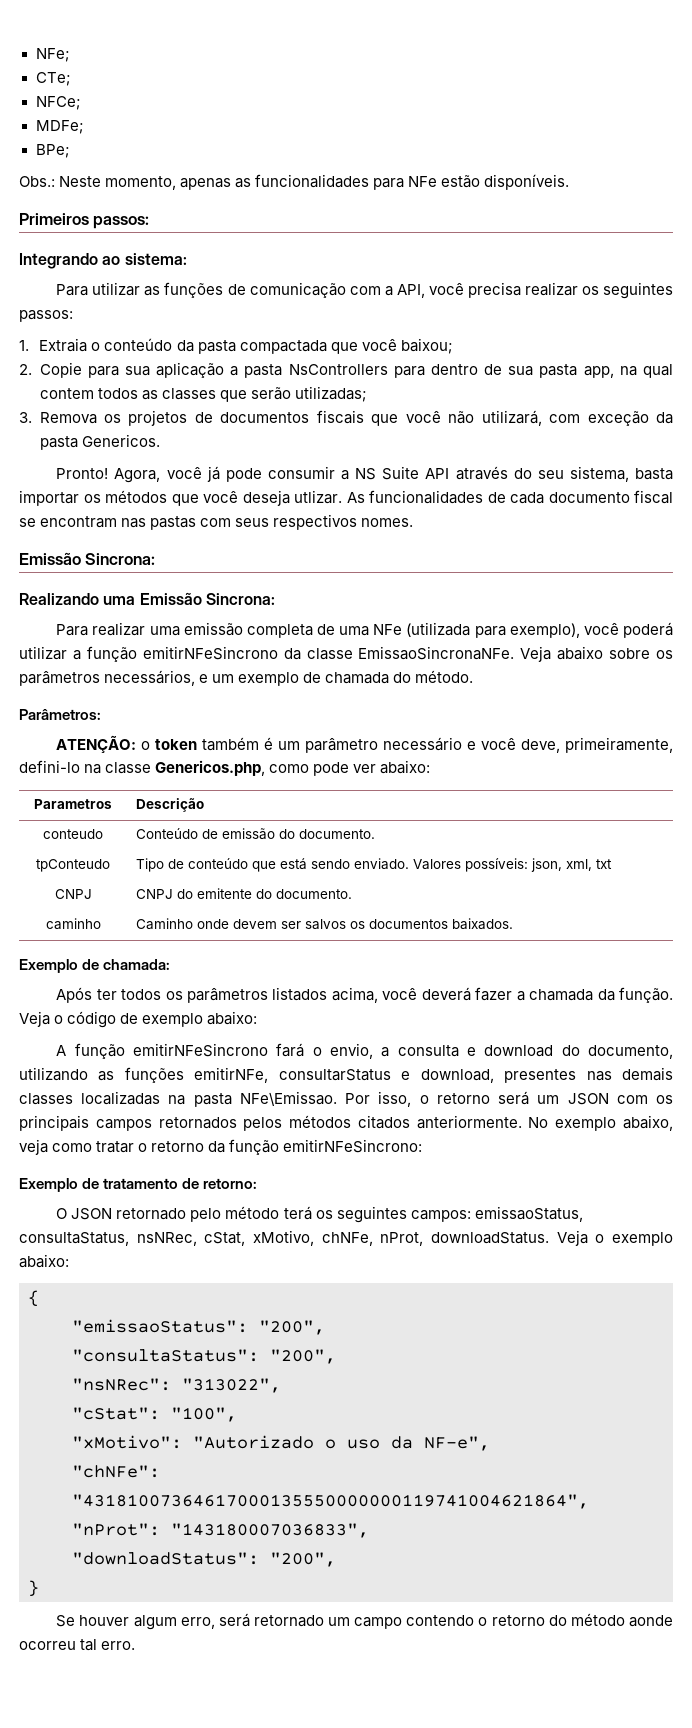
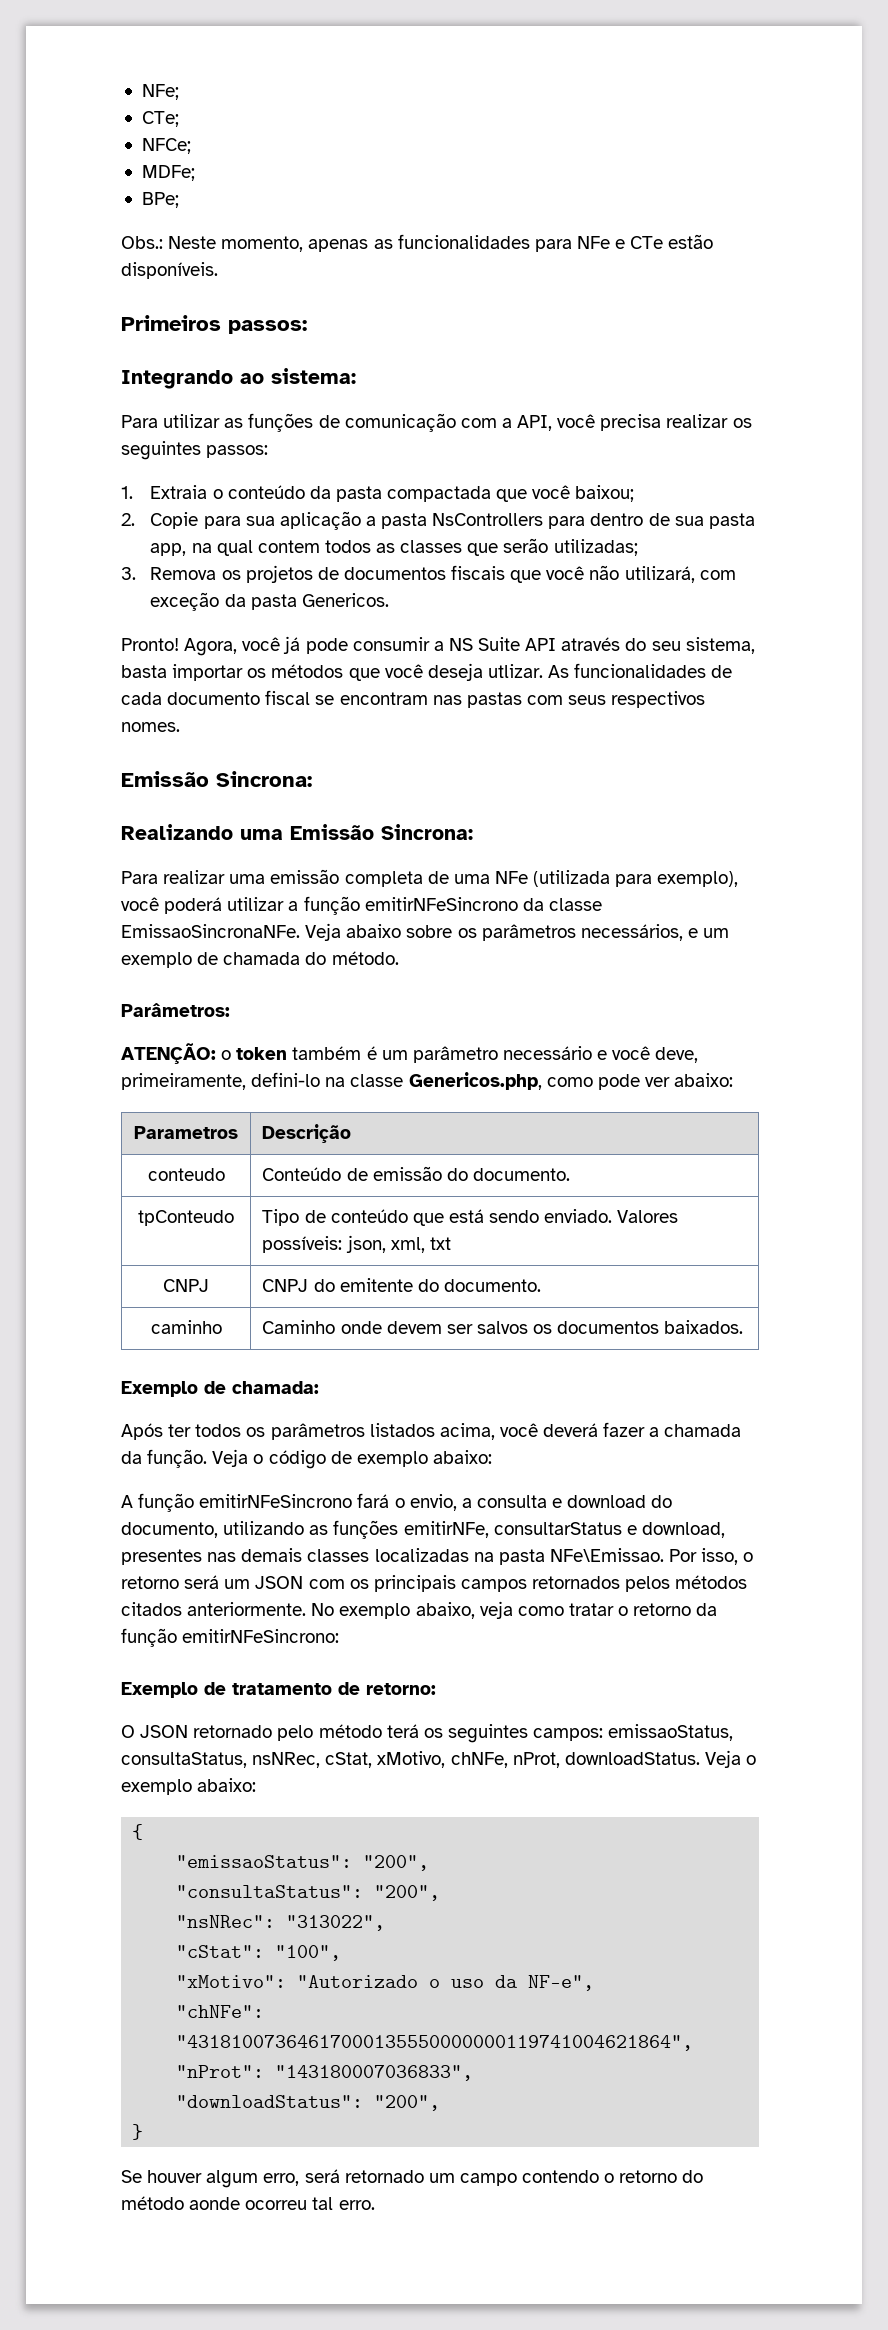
- Obs.: Neste momento, apenas as funcionalidades para NFe estão disponíveis.
+ Obs.: Neste momento, apenas as funcionalidades para NFe e CTe estão disponíveis.

